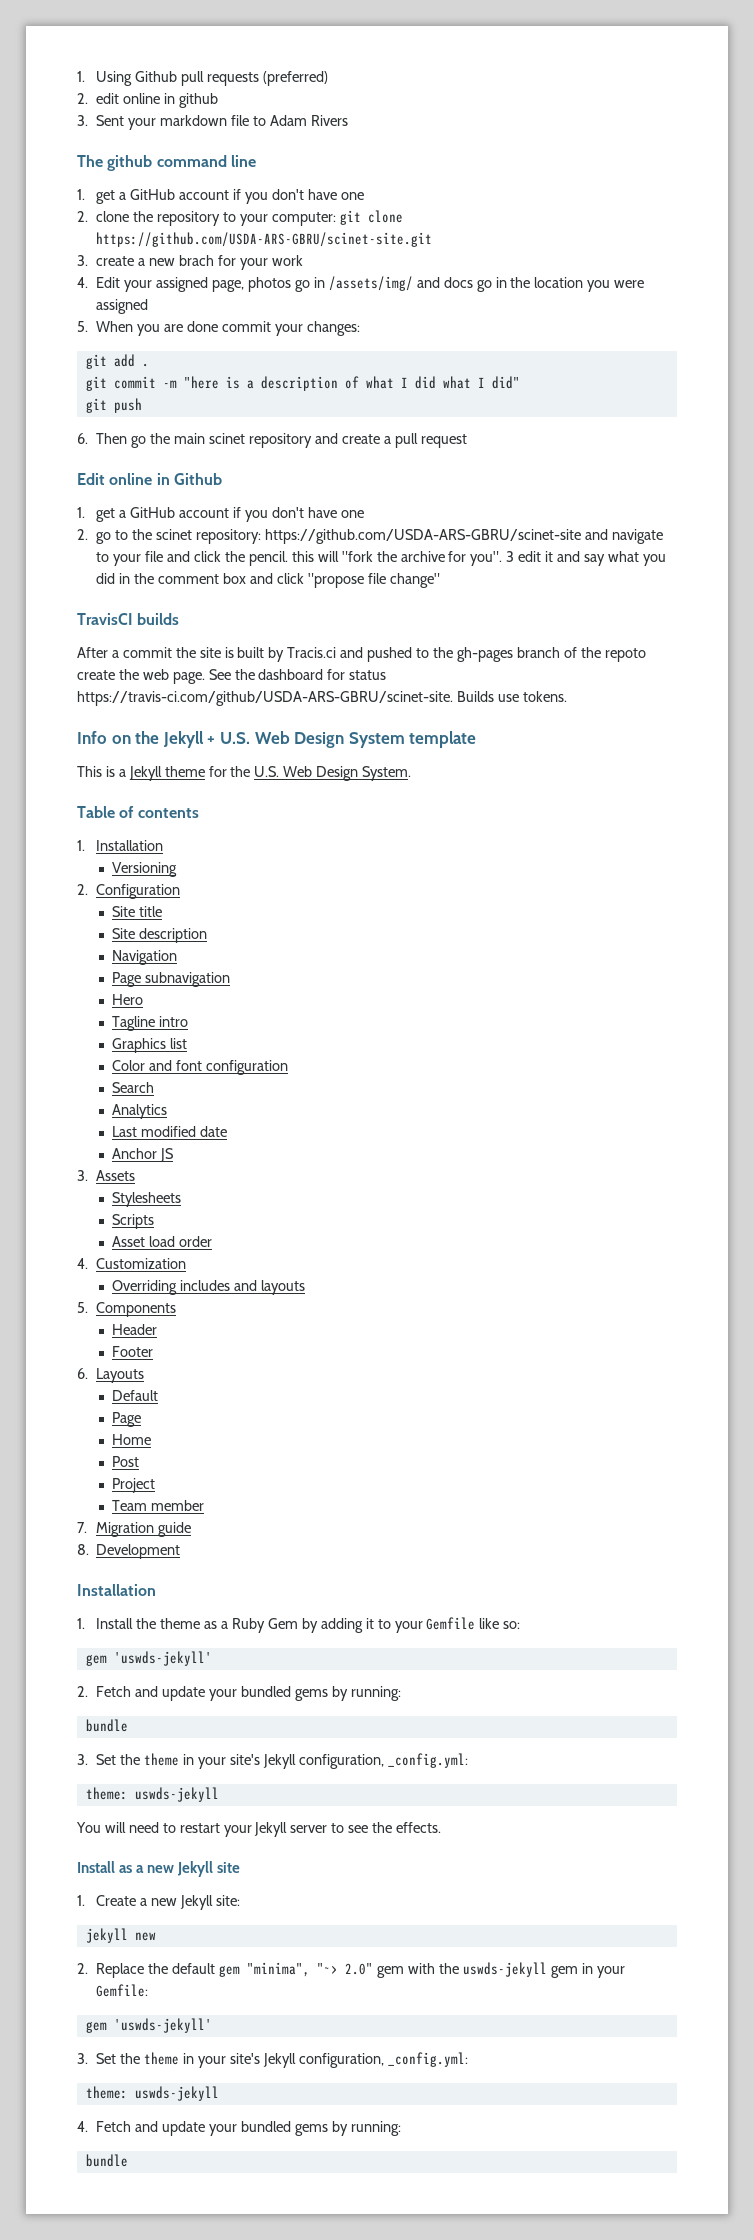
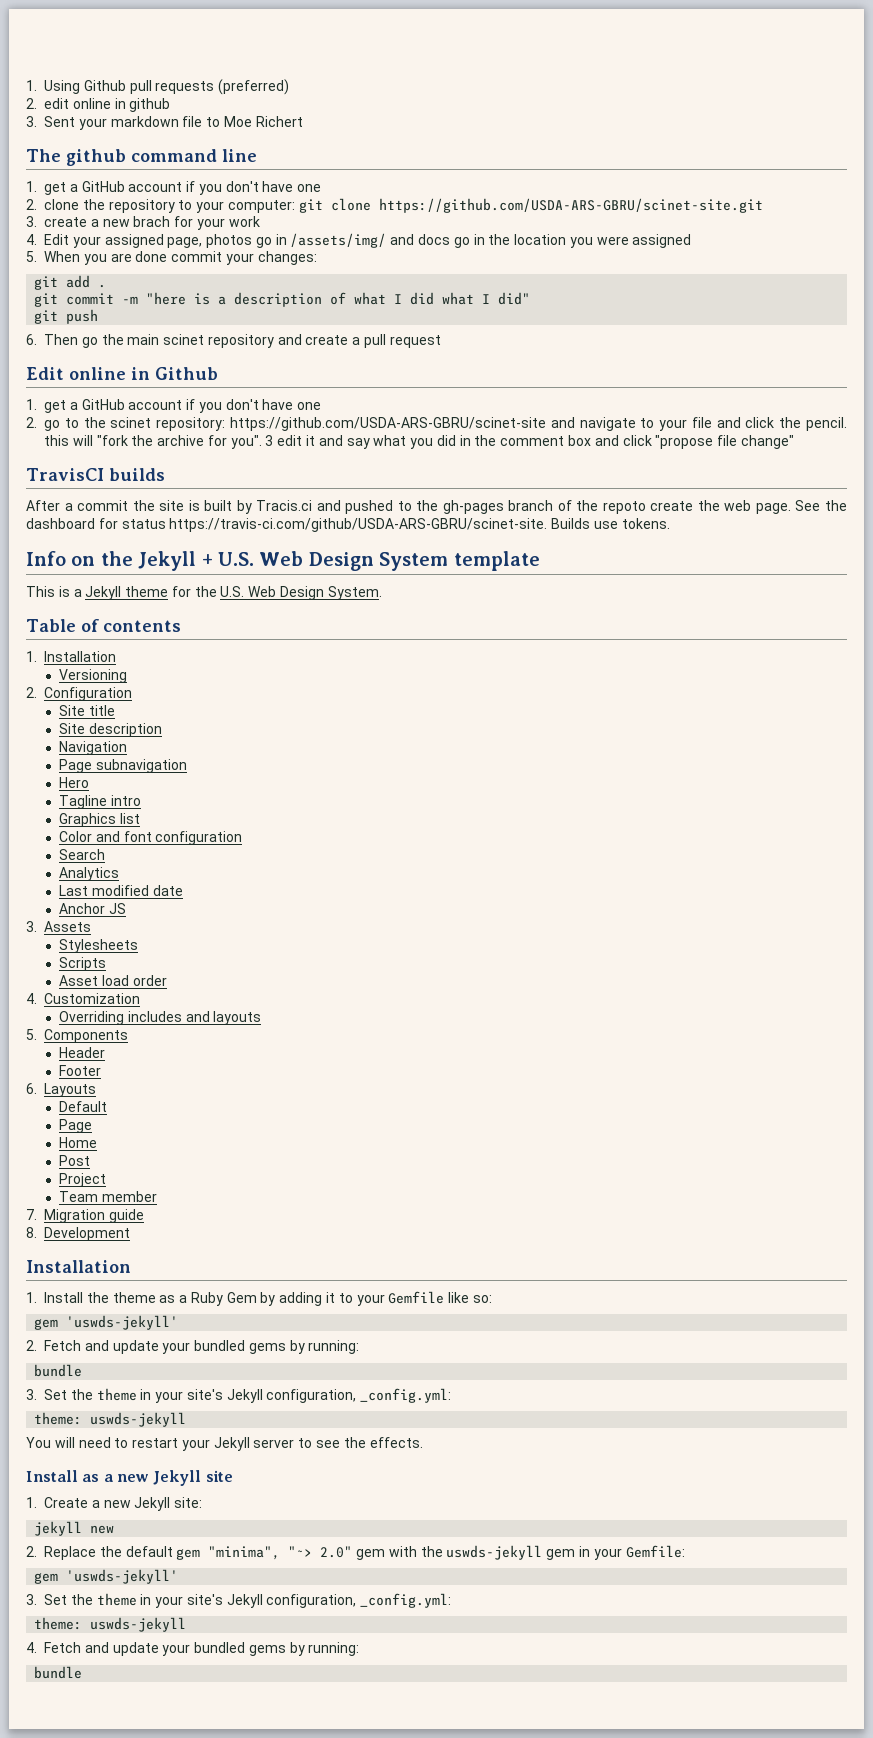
- 3. Sent your markdown file to Adam Rivers
+ 3. Sent your markdown file to Moe Richert

